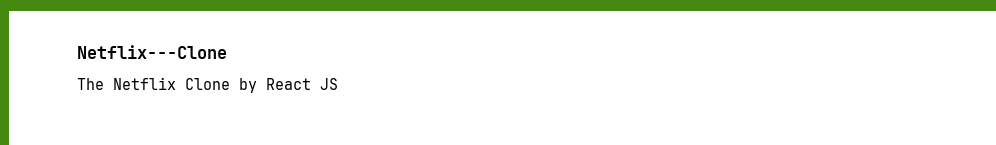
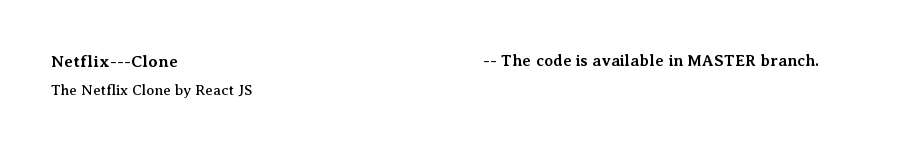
+ -- The code is available in MASTER branch.

